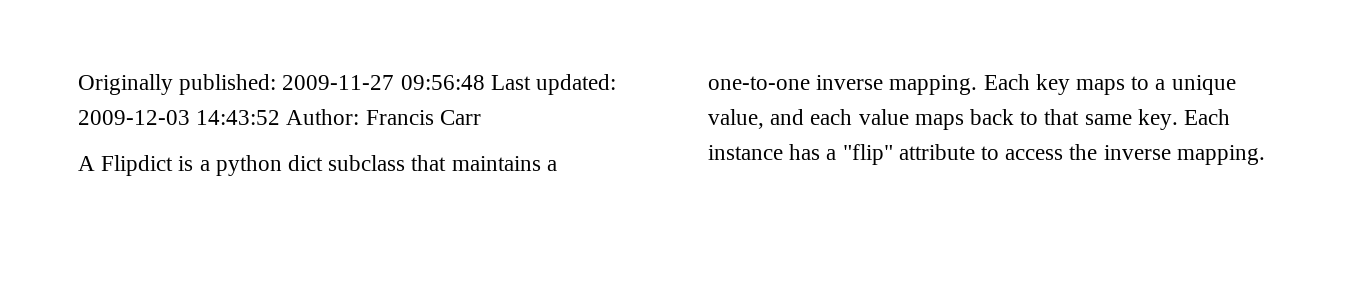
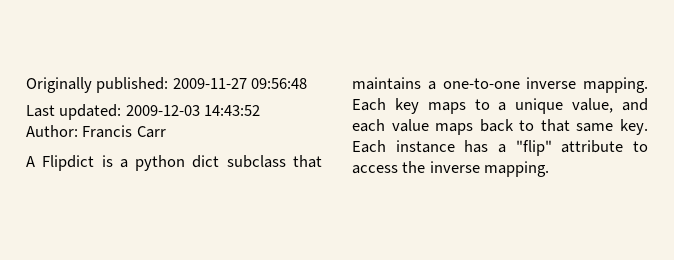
- Originally published: 2009-11-27 09:56:48 Last updated: 2009-12-03 14:43:52 Author: Francis Carr
+ Originally published: 2009-11-27 09:56:48
+ Last updated: 2009-12-03 14:43:52
+ Author: Francis Carr

